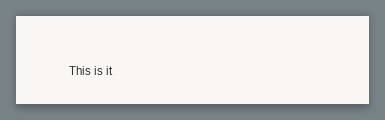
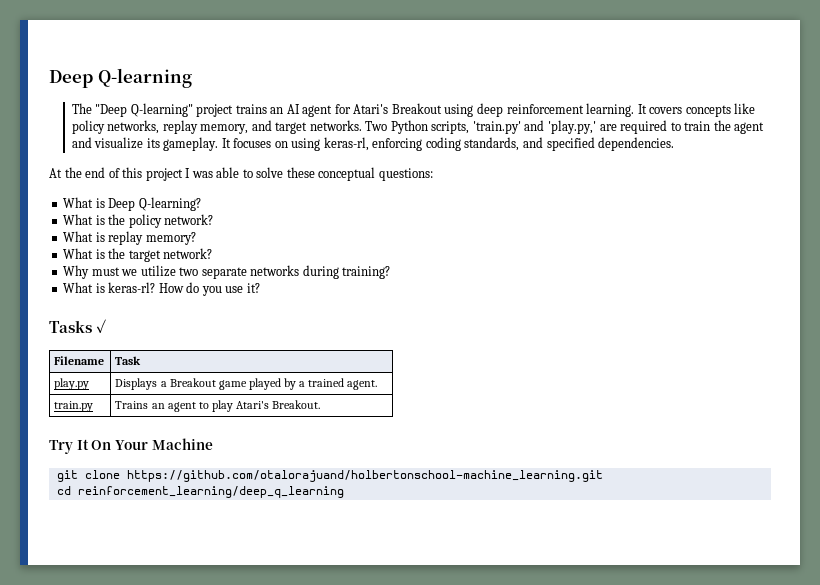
- This is it
+ Deep Q-learning
+ The "Deep Q-learning" project trains an AI agent for Atari's Breakout using deep reinforcement learning. It covers concepts like policy networks, replay memory, and target networks. Two Python scripts, 'train.py' and 'play.py,' are required to train the agent and visualize its gameplay. It focuses on using keras-rl, enforcing coding standards, and specified dependencies.
+ At the end of this project I was able to solve these conceptual questions:
+ What is Deep Q-learning?
+ What is the policy network?
+ What is replay memory?
+ What is the target network?
+ Why must we utilize two separate networks during training?
+ What is keras-rl? How do you use it?
+ Tasks ✓
+ Filename | Task
+ play.py | Displays a Breakout game played by a trained agent.
+ train.py | Trains an agent to play Atari's Breakout.
+ Try It On Your Machine
+ git clone https://github.com/otalorajuand/holbertonschool-machine_learning.git
+ cd reinforcement_learning/deep_q_learning

